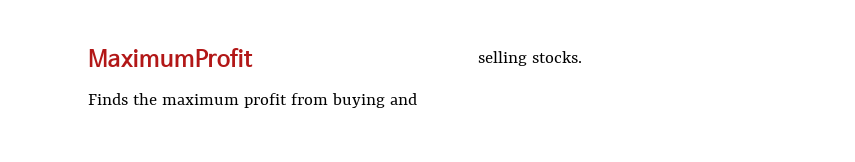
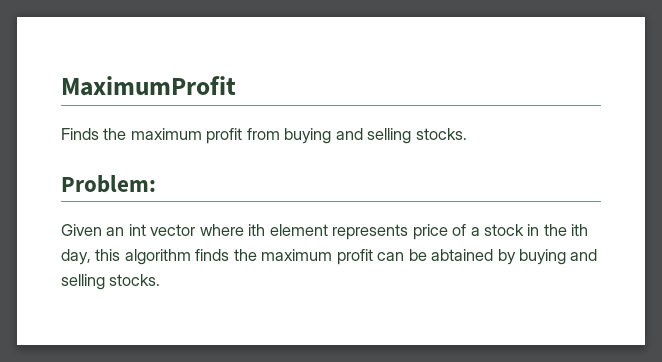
+ Problem:
+ Given an int vector where ith element represents price of a stock in the ith day, this algorithm finds the maximum profit can be abtained by buying and selling stocks.

